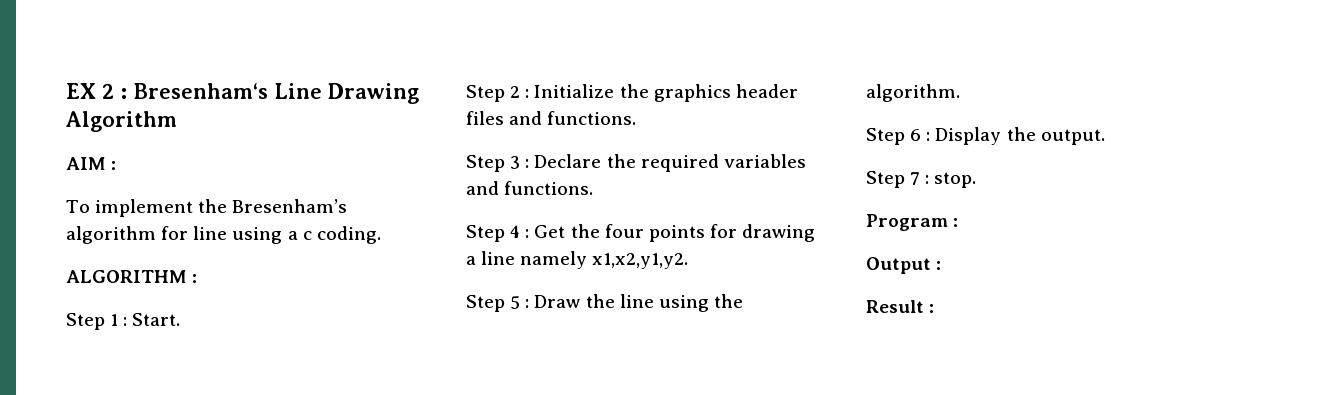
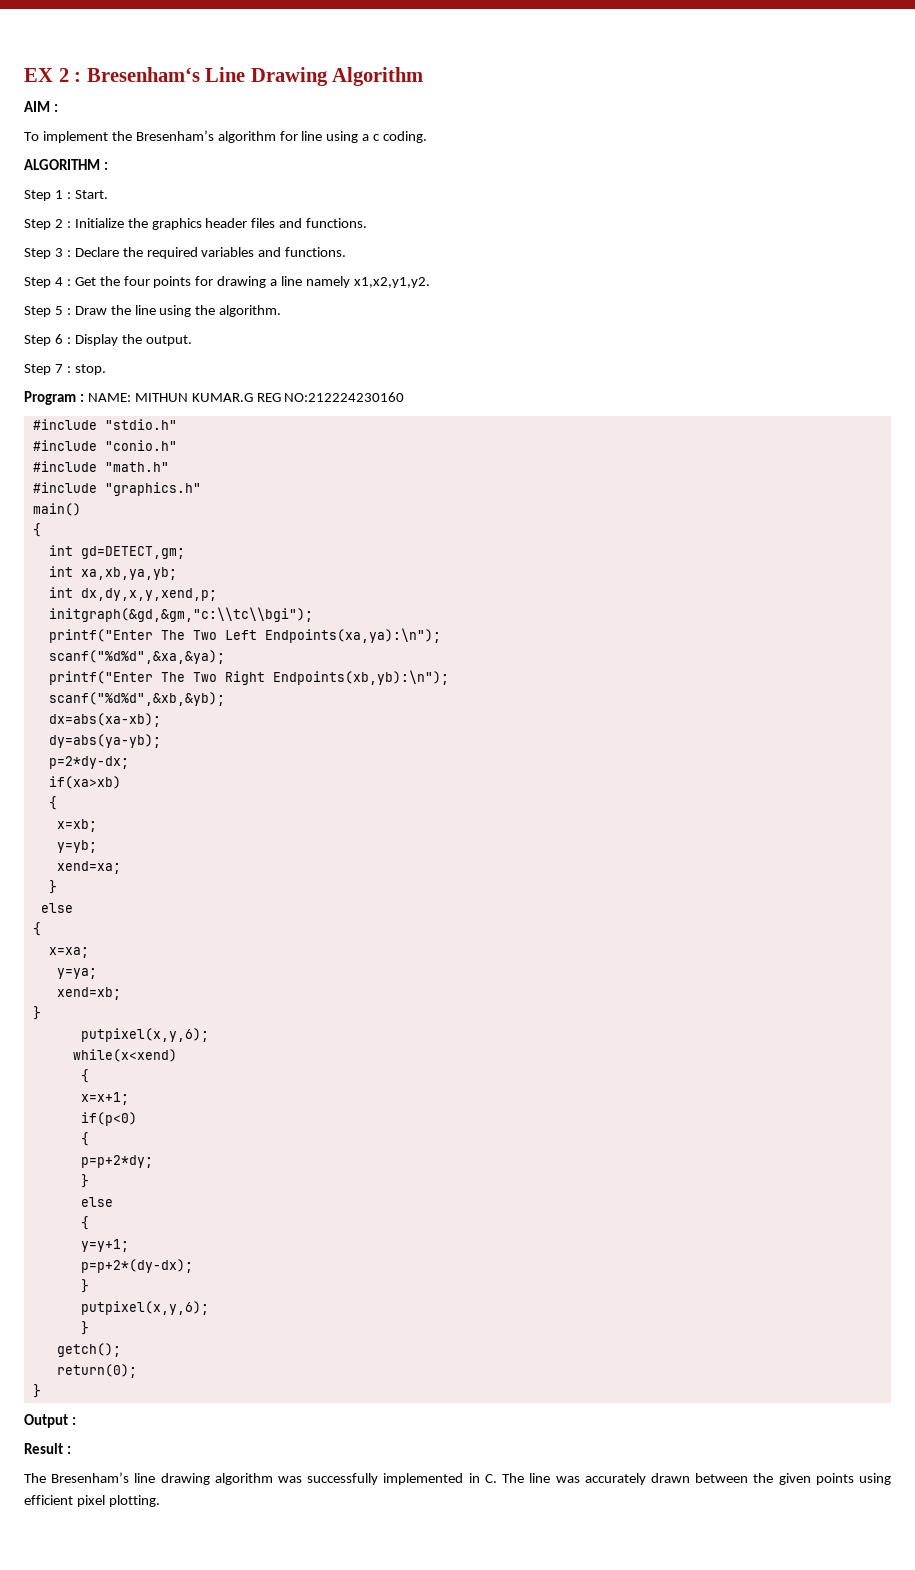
- Program :
+ Program : NAME: MITHUN KUMAR.G REG NO:212224230160
+ #include "stdio.h"
+ #include "conio.h"
+ #include "math.h"
+ #include "graphics.h"
+ main()
+ {
+ int gd=DETECT,gm;
+ int xa,xb,ya,yb;
+ int dx,dy,x,y,xend,p;
+ initgraph(&gd,&gm,"c:\\tc\\bgi");
+ printf("Enter The Two Left Endpoints(xa,ya):\n");
+ scanf("%d%d",&xa,&ya);
+ printf("Enter The Two Right Endpoints(xb,yb):\n");
+ scanf("%d%d",&xb,&yb);
+ dx=abs(xa-xb);
+ dy=abs(ya-yb);
+ p=2*dy-dx;
+ if(xa>xb)
+ {
+ x=xb;
+ y=yb;
+ xend=xa;
+ }
+ else
+ {
+ x=xa;
+ y=ya;
+ xend=xb;
+ }
+ putpixel(x,y,6);
+ while(x<xend)
+ {
+ x=x+1;
+ if(p<0)
+ {
+ p=p+2*dy;
+ }
+ else
+ {
+ y=y+1;
+ p=p+2*(dy-dx);
+ }
+ putpixel(x,y,6);
+ }
+ getch();
+ return(0);
+ }
  Output :
  Result :
+ The Bresenham’s line drawing algorithm was successfully implemented in C. The line was accurately drawn between the given points using efficient pixel plotting.

